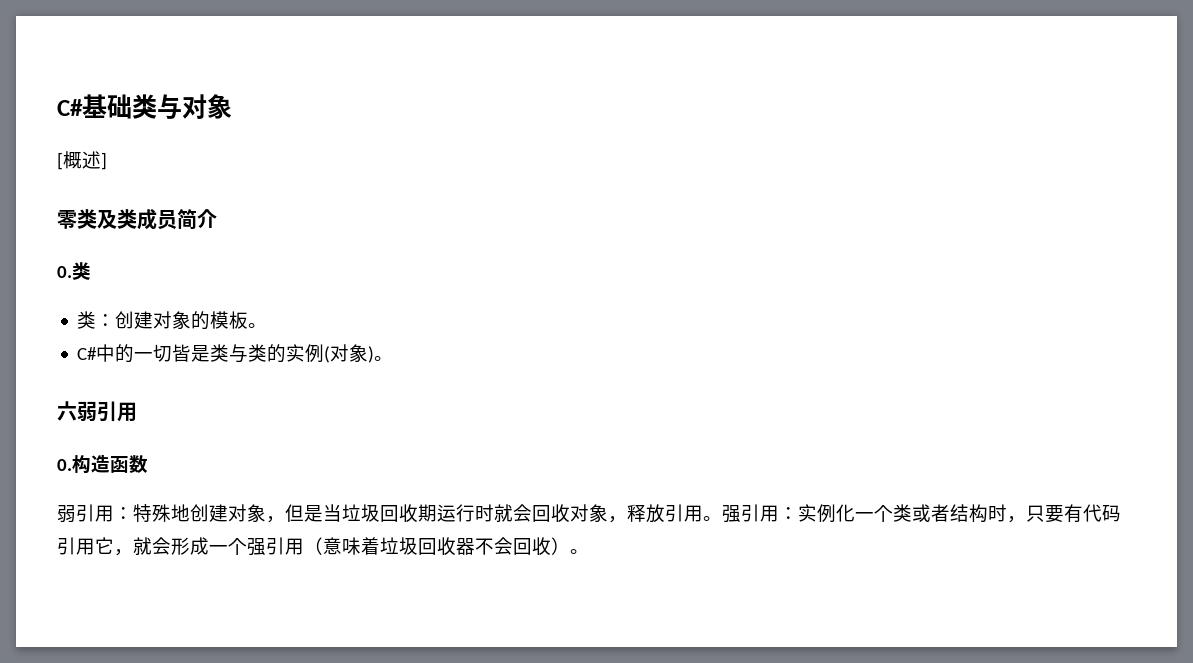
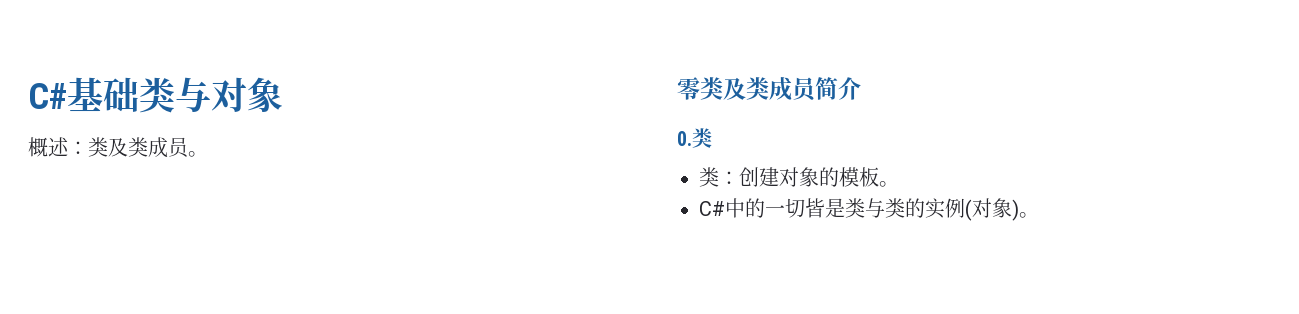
- [概述]
+ 概述：类及类成员。
- 六弱引用
- 0.构造函数
- 弱引用：特殊地创建对象，但是当垃圾回收期运行时就会回收对象，释放引用。强引用：实例化一个类或者结构时，只要有代码引用它，就会形成一个强引用（意味着垃圾回收器不会回收）。

